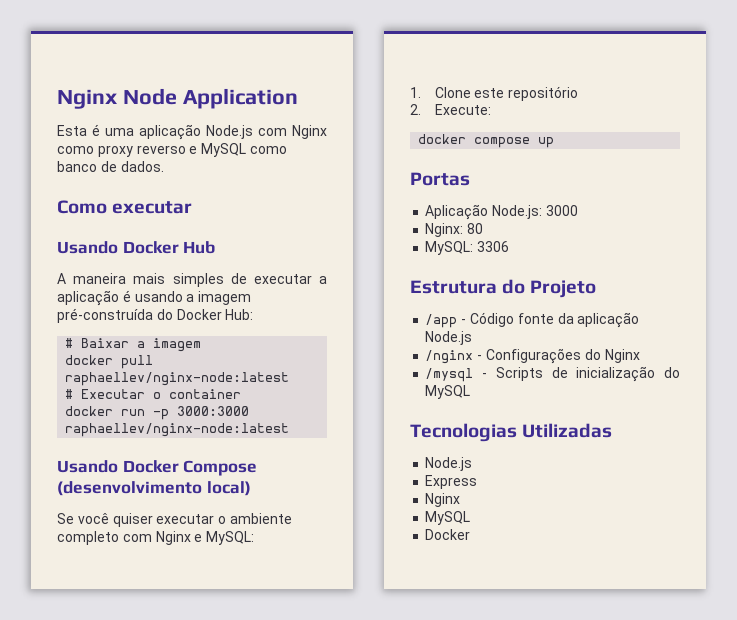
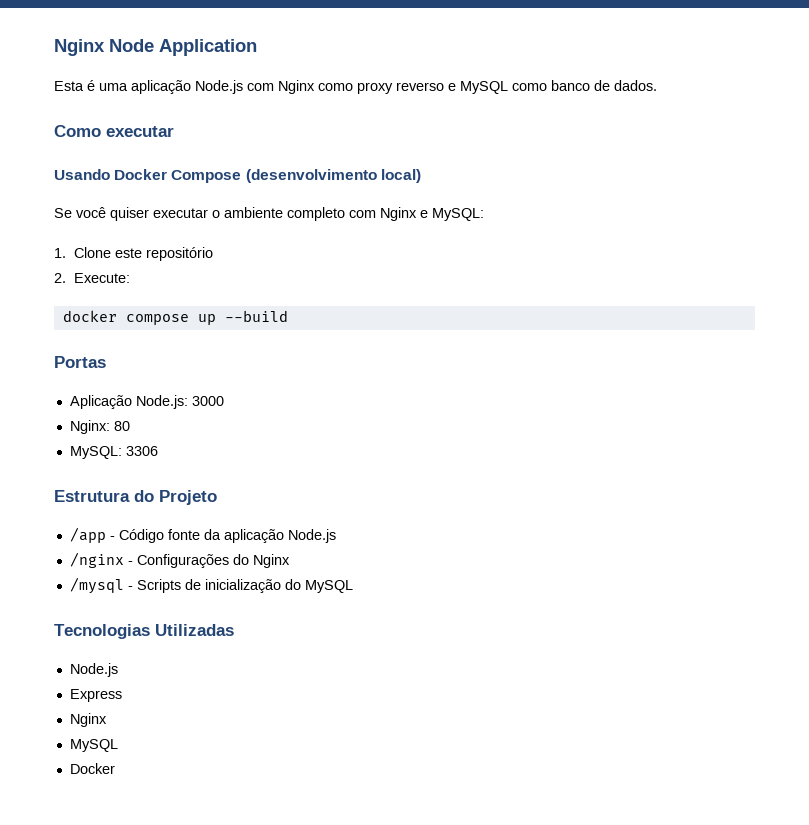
- Usando Docker Hub
- A maneira mais simples de executar a aplicação é usando a imagem pré-construída do Docker Hub:
- # Baixar a imagem
- docker pull raphaellev/nginx-node:latest
- # Executar o container
- docker run -p 3000:3000 raphaellev/nginx-node:latest
- docker compose up
+ docker compose up --build

